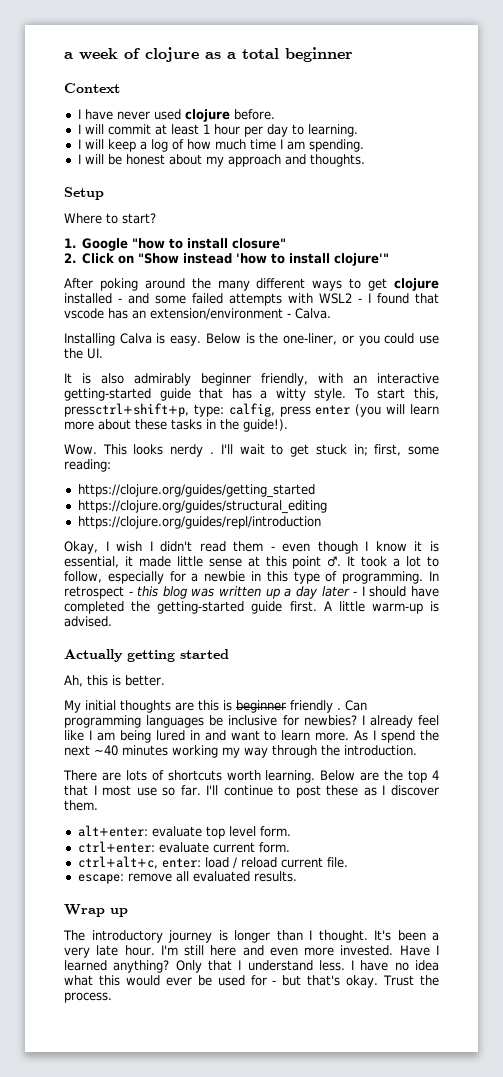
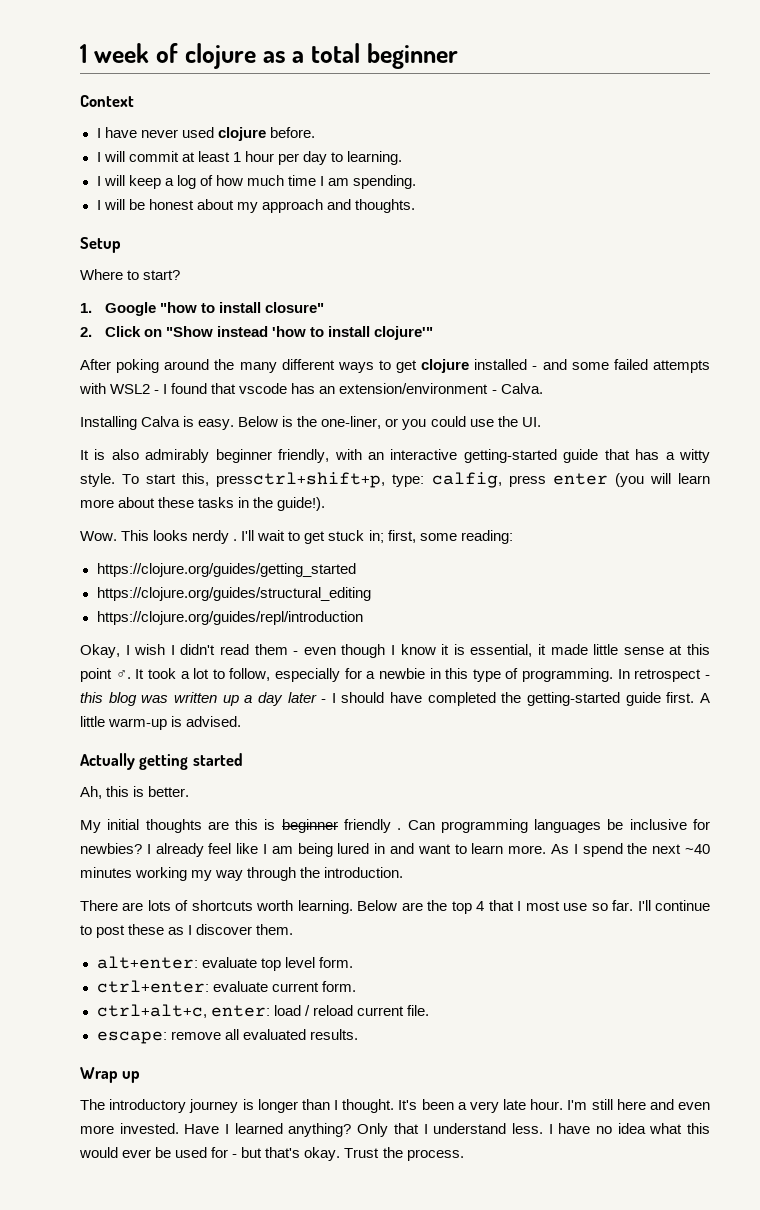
- a week of clojure as a total beginner
+ 1 week of clojure as a total beginner

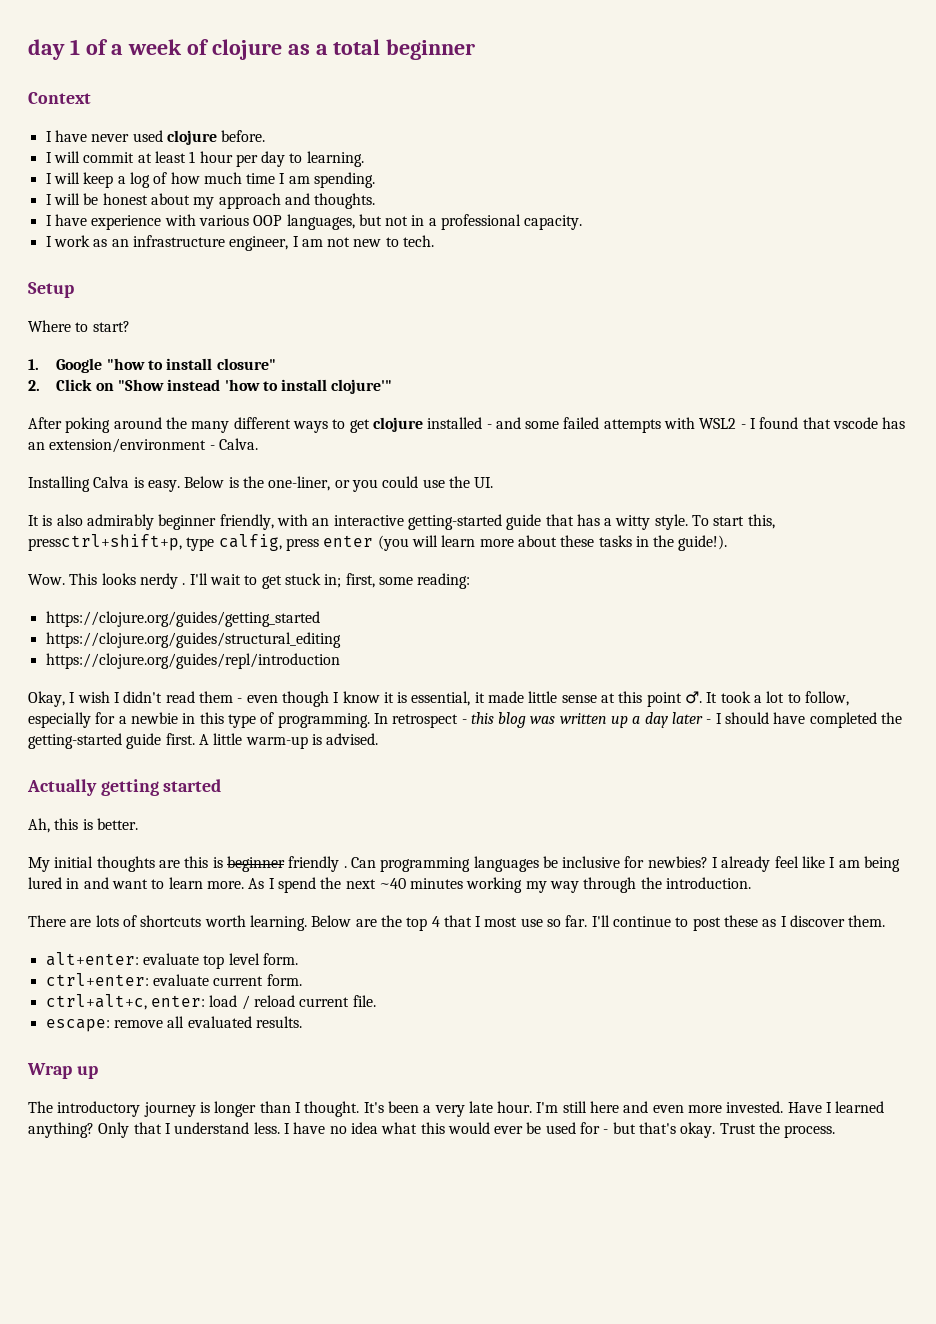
- 1 week of clojure as a total beginner
+ day 1 of a week of clojure as a total beginner
+ I have experience with various OOP languages, but not in a professional capacity.
+ I work as an infrastructure engineer, I am not new to tech.
- To start this, pressctrl+shift+p, type: calfig, press enter (you will learn more about these tasks in the guide!).
+ To start this, pressctrl+shift+p, type calfig, press enter (you will learn more about these tasks in the guide!).

